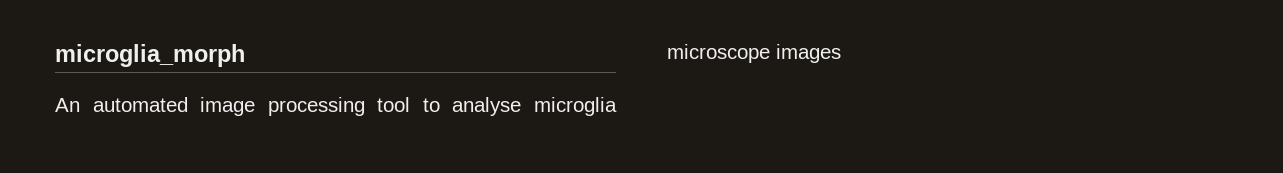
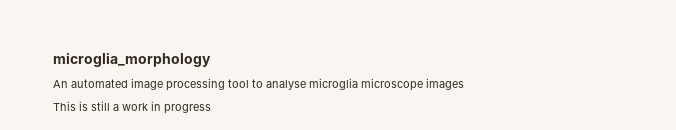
- microglia_morph
+ microglia_morphology
+ This is still a work in progress

